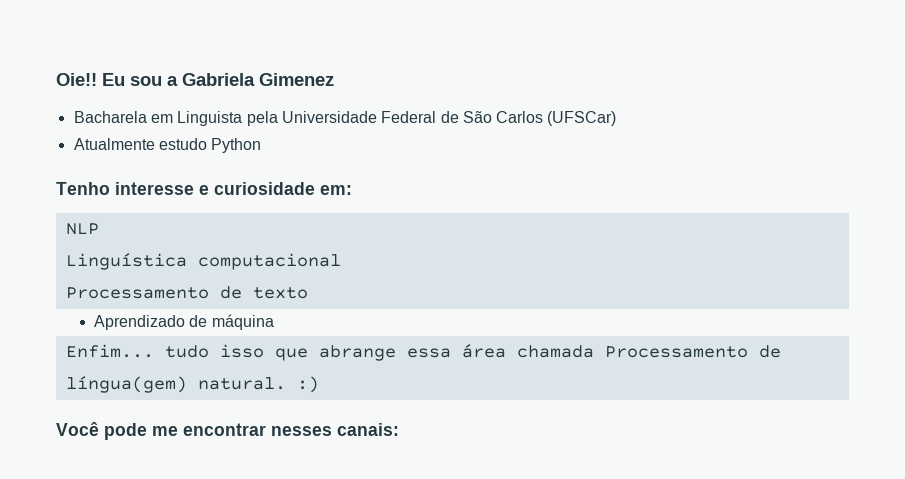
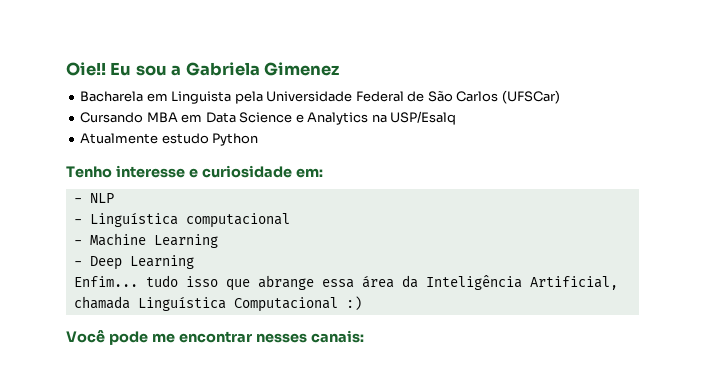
+ Cursando MBA em Data Science e Analytics na USP/Esalq
- NLP
+ - NLP
- Linguística computacional
+ - Linguística computacional
- Processamento de texto
- Aprendizado de máquina
+ - Machine Learning
+ - Deep Learning
- Enfim... tudo isso que abrange essa área chamada Processamento de língua(gem) natural. :)
+ Enfim... tudo isso que abrange essa área da Inteligência Artificial, chamada Linguística Computacional :)

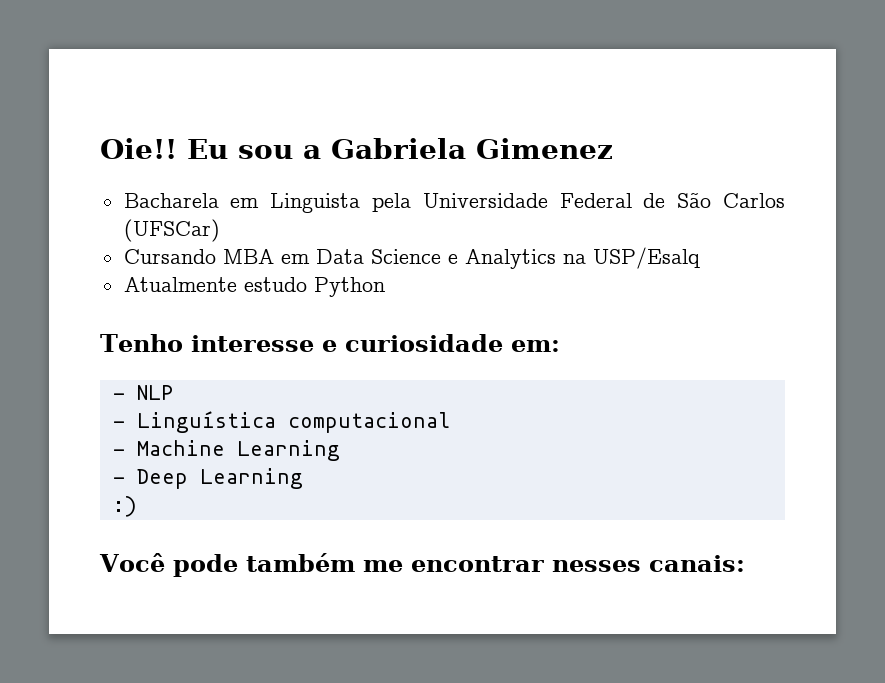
- Enfim... tudo isso que abrange essa área da Inteligência Artificial, chamada Linguística Computacional :)
+ :)
- Você pode me encontrar nesses canais:
+ Você pode também me encontrar nesses canais:

